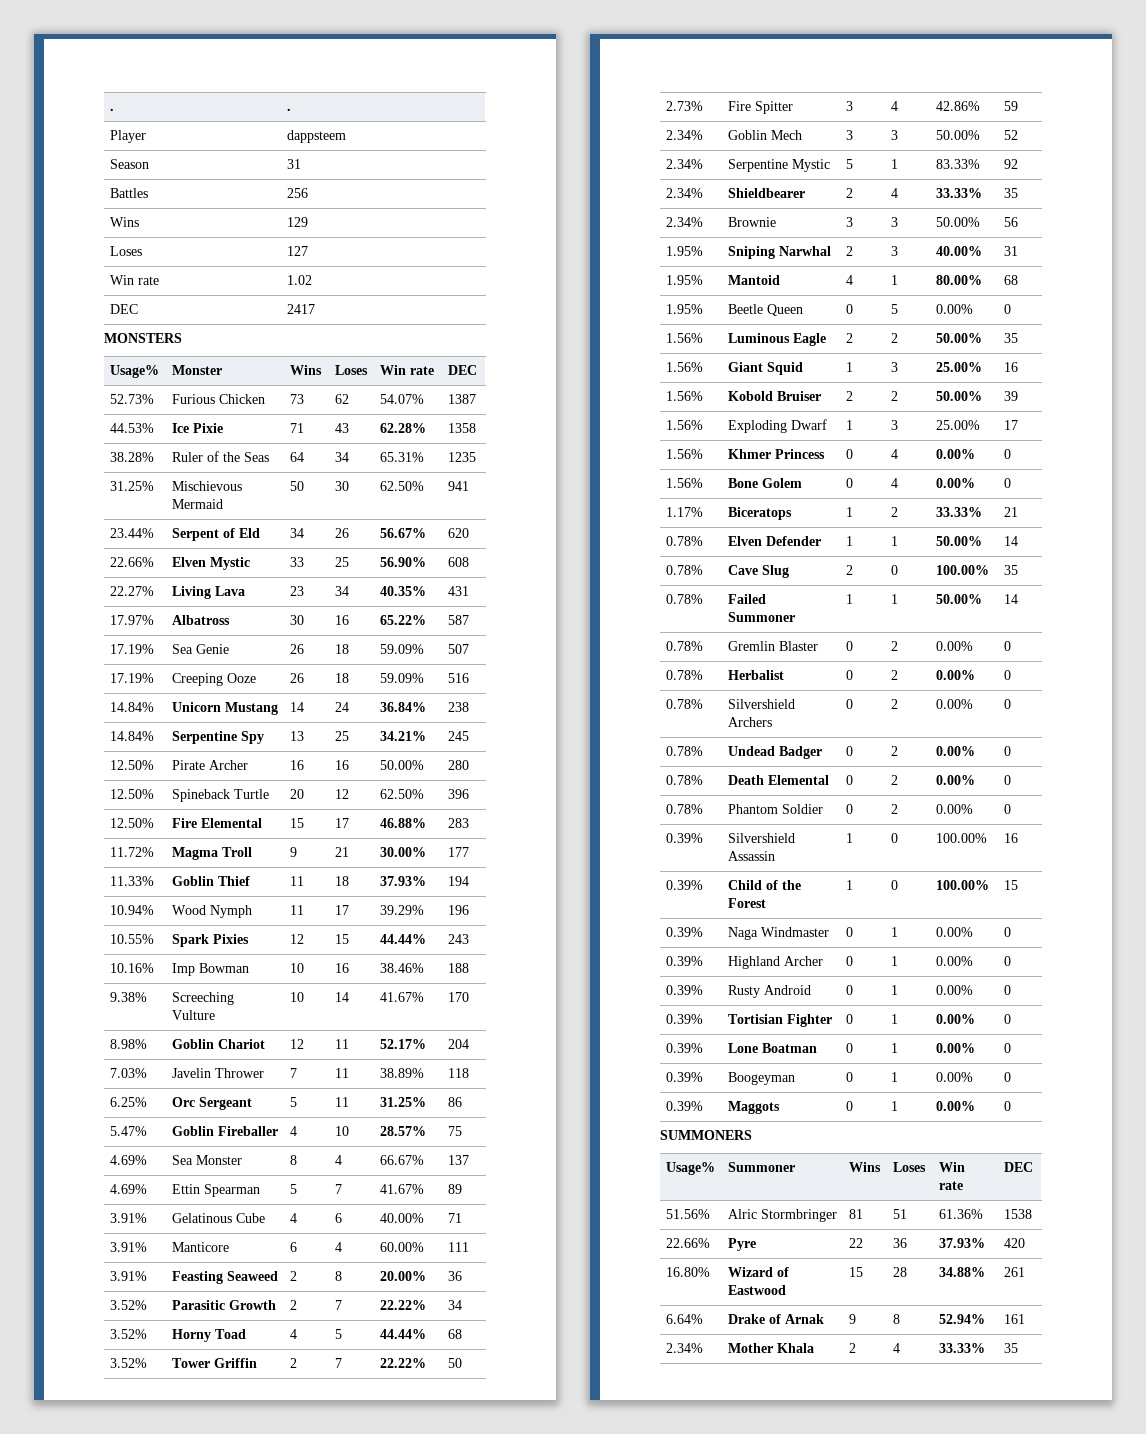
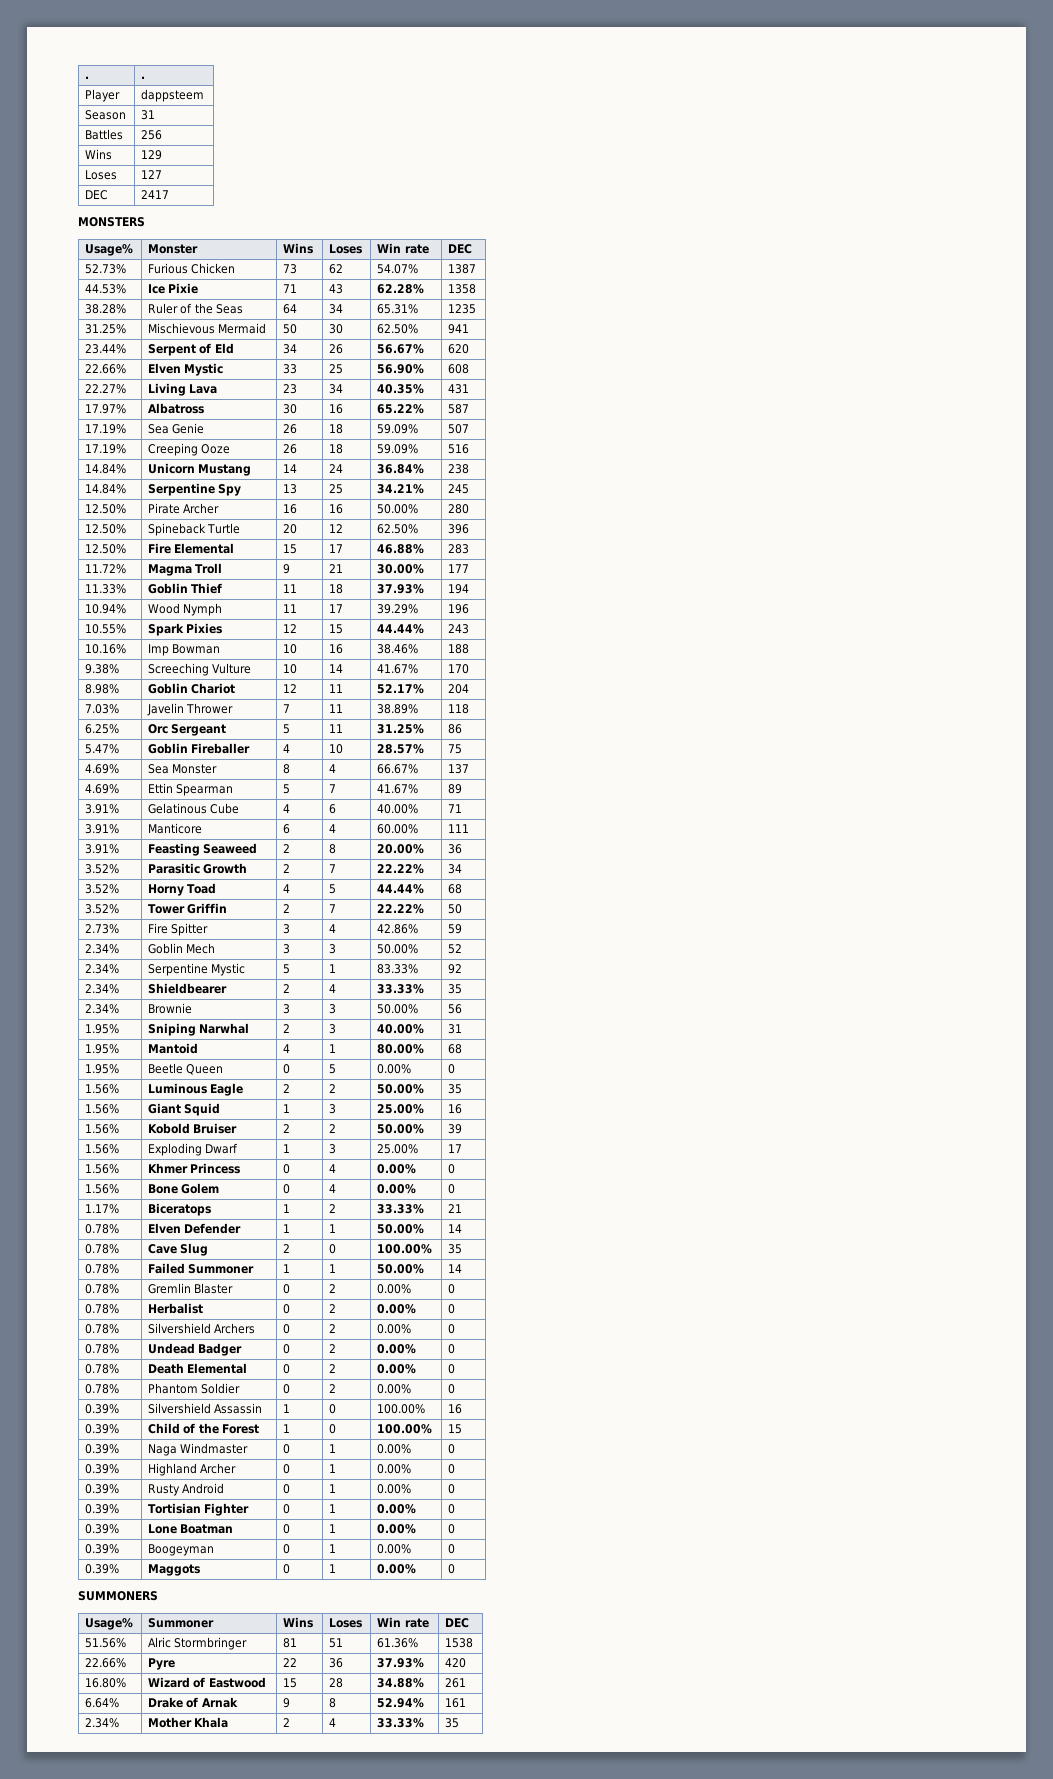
- Win rate | 1.02

